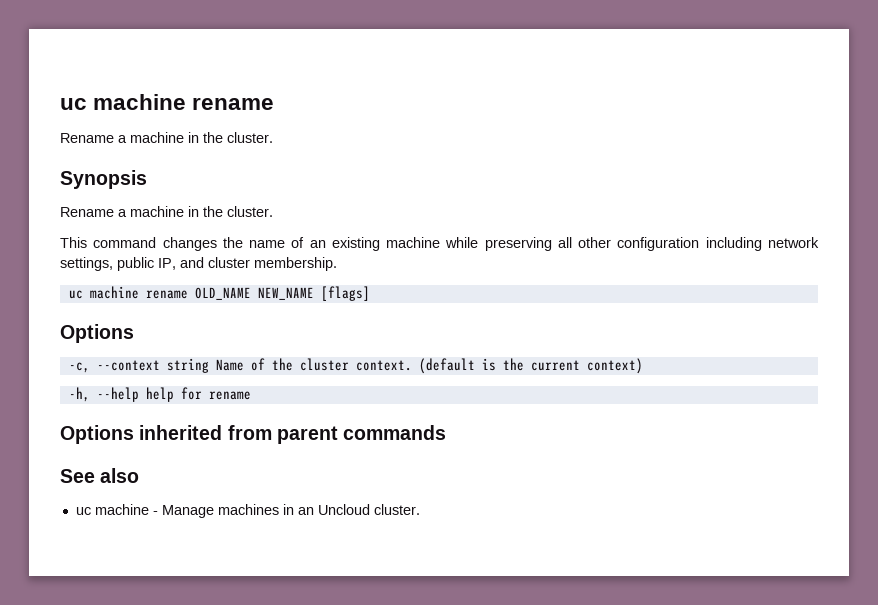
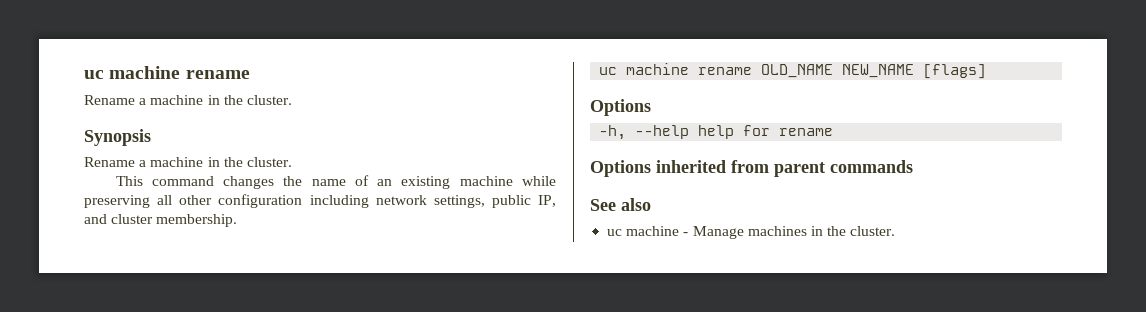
- -c, --context string Name of the cluster context. (default is the current context)
- uc machine - Manage machines in an Uncloud cluster.
+ uc machine - Manage machines in the cluster.

